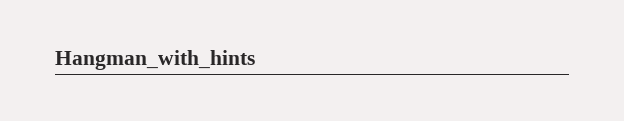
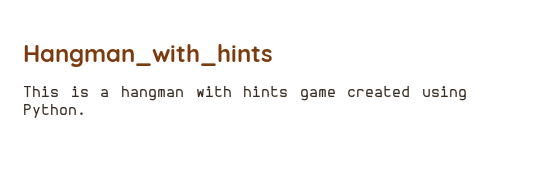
+ This is a hangman with hints game created using Python.

